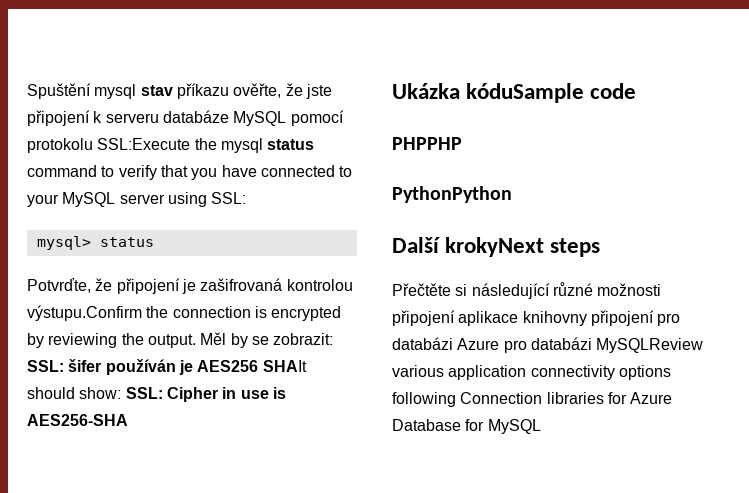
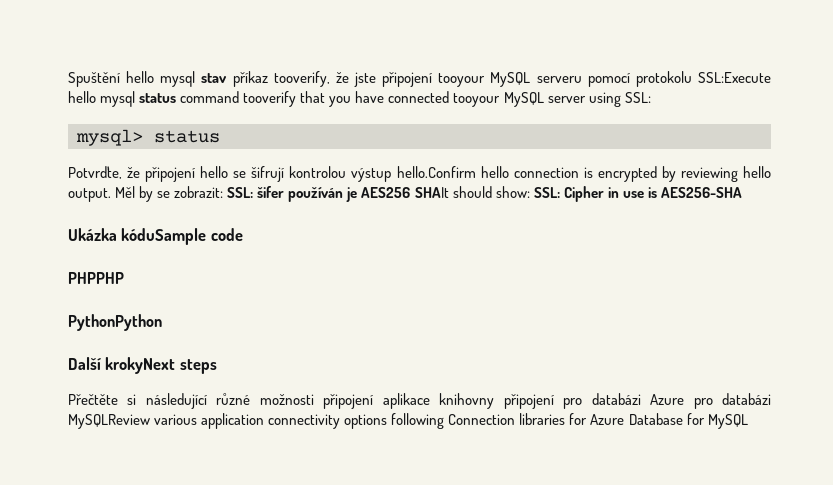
- Spuštění mysql stav příkazu ověřte, že jste připojení k serveru databáze MySQL pomocí protokolu SSL:Execute the mysql status command to verify that you have connected to your MySQL server using SSL:
+ Spuštění hello mysql stav příkaz tooverify, že jste připojení tooyour MySQL serveru pomocí protokolu SSL:Execute hello mysql status command tooverify that you have connected tooyour MySQL server using SSL:
- Potvrďte, že připojení je zašifrovaná kontrolou výstupu.Confirm the connection is encrypted by reviewing the output.
+ Potvrďte, že připojení hello se šifrují kontrolou výstup hello.Confirm hello connection is encrypted by reviewing hello output.

